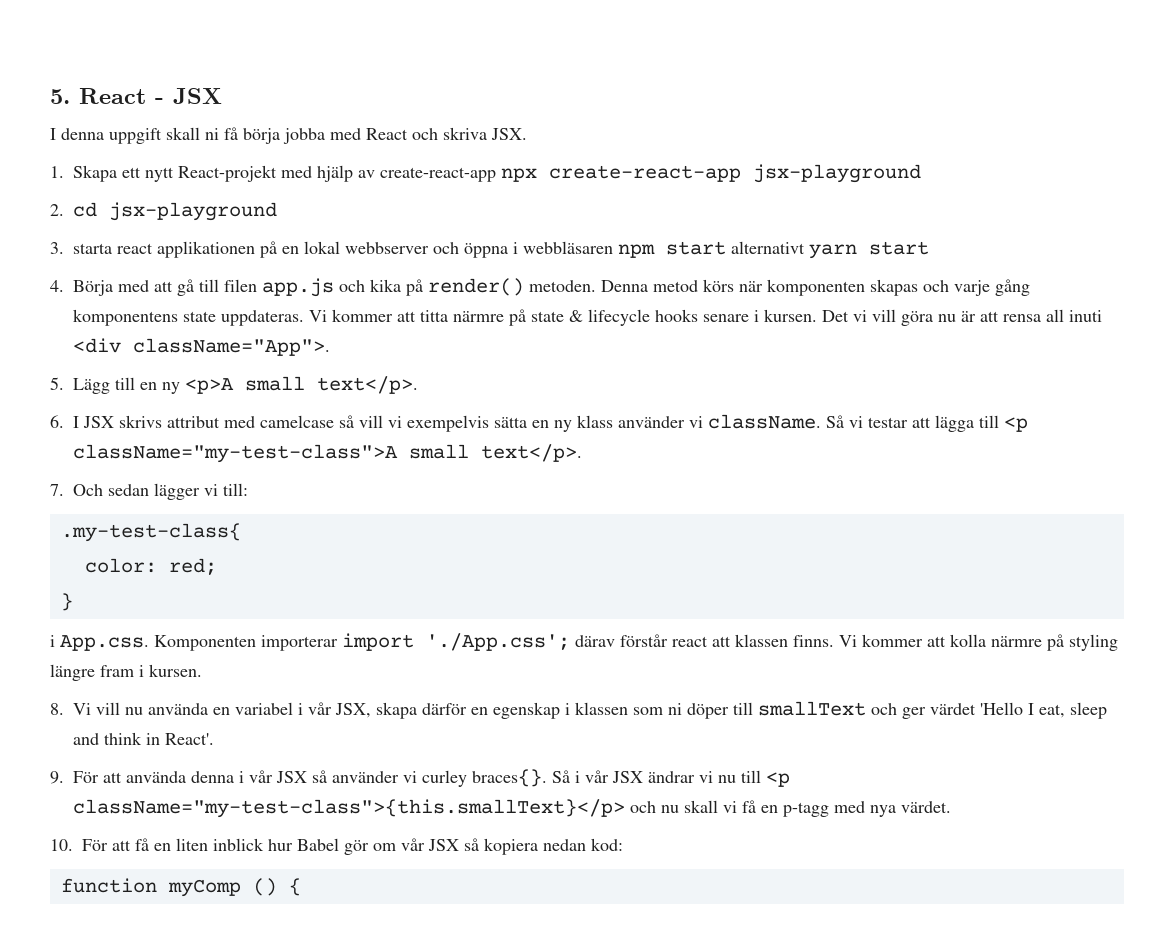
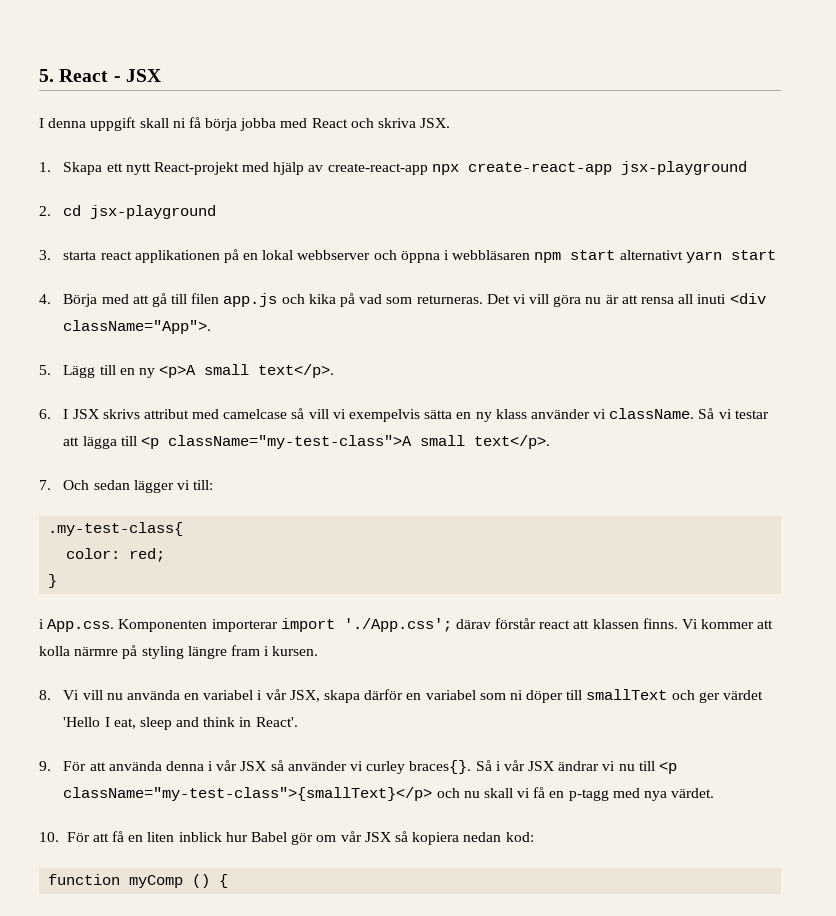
- 4. Börja med att gå till filen app.js och kika på render() metoden. Denna metod körs när komponenten skapas och varje gång komponentens state uppdateras. Vi kommer att titta närmre på state & lifecycle hooks senare i kursen.
+ 4. Börja med att gå till filen app.js och kika på vad som returneras.
- 8. Vi vill nu använda en variabel i vår JSX, skapa därför en egenskap i klassen som ni döper till smallText och ger värdet 'Hello I eat, sleep and think in React'.
+ 8. Vi vill nu använda en variabel i vår JSX, skapa därför en variabel som ni döper till smallText och ger värdet 'Hello I eat, sleep and think in React'.
- Så i vår JSX ändrar vi nu till <p className="my-test-class">{this.smallText}</p> och nu skall vi få en p-tagg med nya värdet.
+ Så i vår JSX ändrar vi nu till <p className="my-test-class">{smallText}</p> och nu skall vi få en p-tagg med nya värdet.

